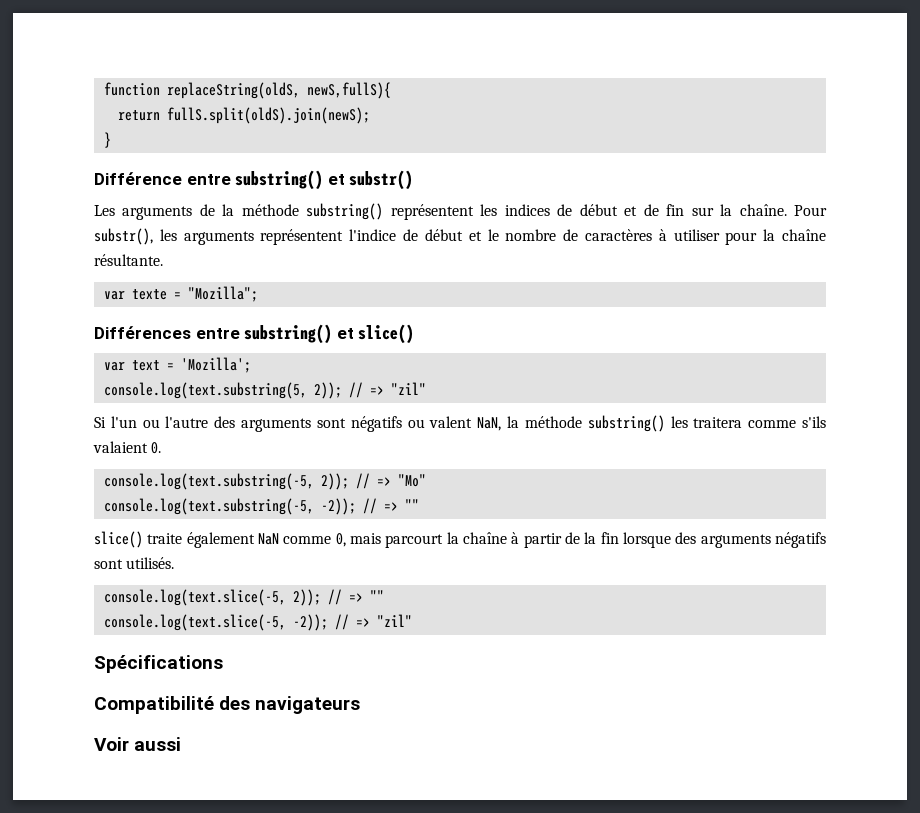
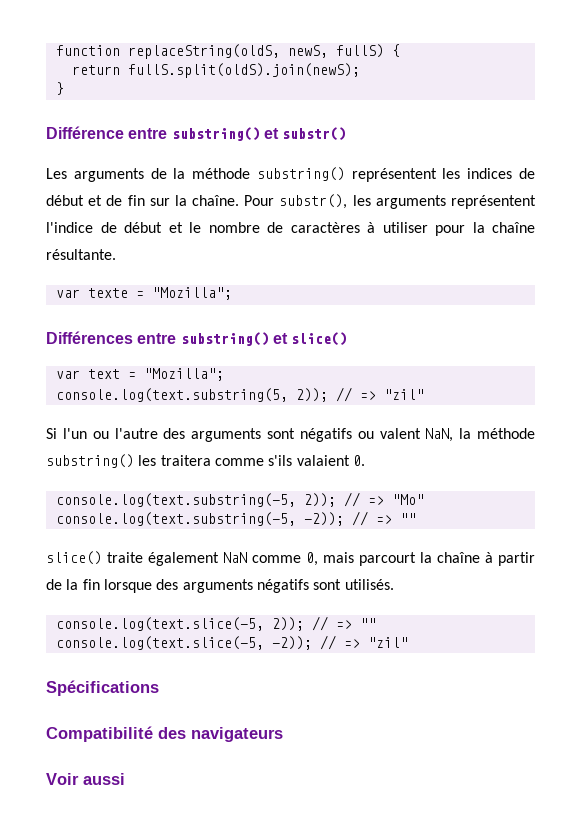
- function replaceString(oldS, newS,fullS){
+ function replaceString(oldS, newS, fullS) {
- var text = 'Mozilla';
+ var text = "Mozilla";

